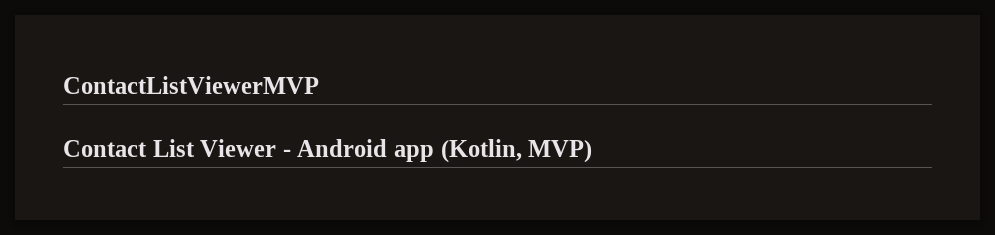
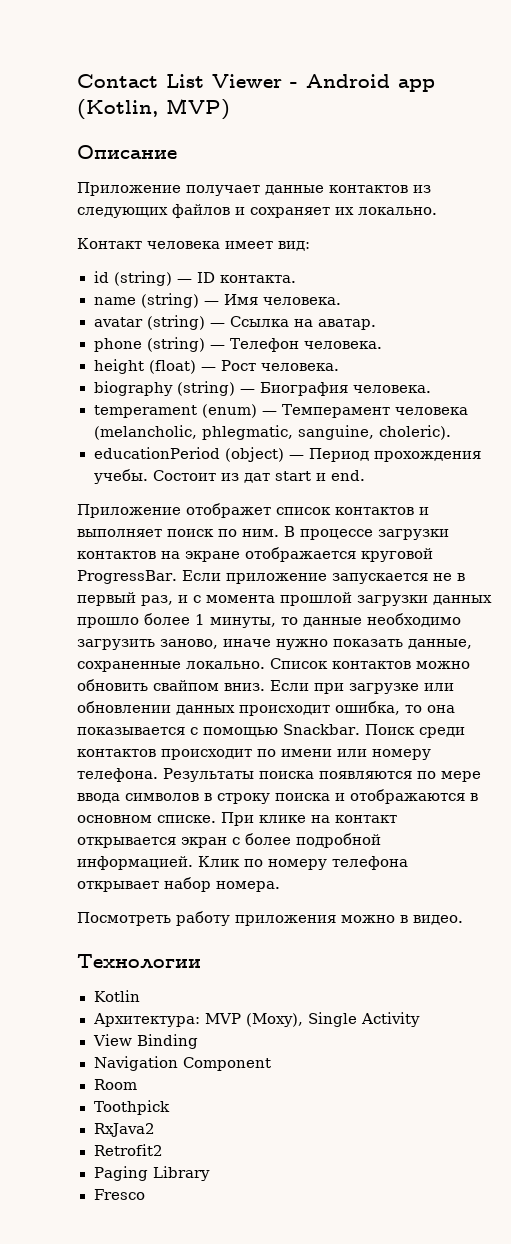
- ContactListViewerMVP
+ Описание
+ Приложение получает данные контактов из следующих файлов и сохраняет их локально.
+ Контакт человека имеет вид:
+ id (string) — ID контакта.
+ name (string) — Имя человека.
+ avatar (string) — Ссылка на аватар.
+ phone (string) — Телефон человека.
+ height (float) — Рост человека.
+ biography (string) — Биография человека.
+ temperament (enum) — Темперамент человека (melancholic, phlegmatic, sanguine, choleric).
+ educationPeriod (object) — Период прохождения учебы. Состоит из дат start и end.
+ Приложение отображет список контактов и выполняет поиск по ним. В процессе загрузки контактов на экране отображается круговой ProgressBar. Если приложение запускается не в первый раз, и с момента прошлой загрузки данных прошло более 1 минуты, то данные необходимо загрузить заново, иначе нужно показать данные, сохраненные локально. Список контактов можно обновить свайпом вниз. Если при загрузке или обновлении данных происходит ошибка, то она показывается с помощью Snackbar. Поиск среди контактов происходит по имени или номеру телефона. Результаты поиска появляются по мере ввода символов в строку поиска и отображаются в основном списке. При клике на контакт открывается экран с более подробной информацией. Клик по номеру телефона открывает набор номера.
+ Посмотреть работу приложения можно в видео.
+ Технологии
+ Kotlin
+ Архитектура: MVP (Moxy), Single Activity
+ View Binding
+ Navigation Component
+ Room
+ Toothpick
+ RxJava2
+ Retrofit2
+ Paging Library
+ Fresco

